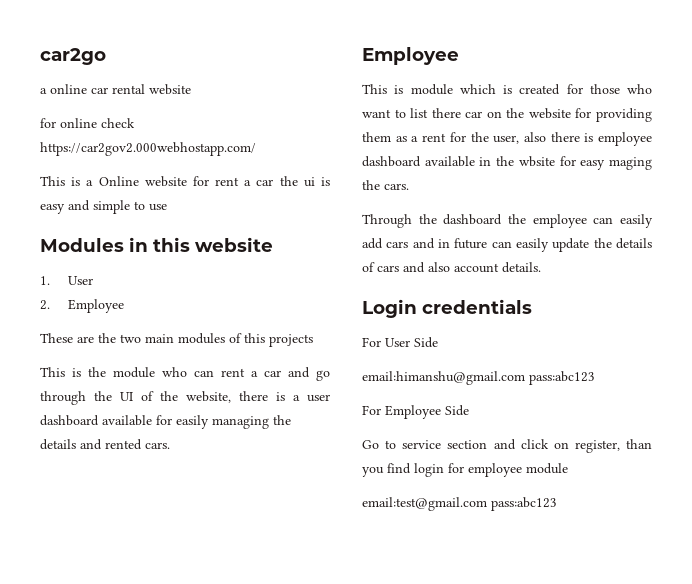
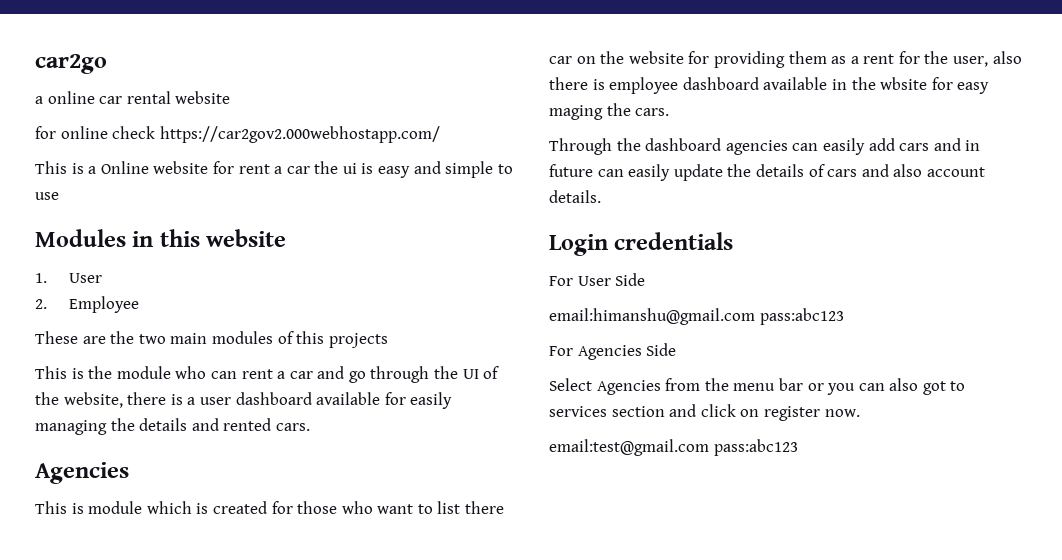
  This is the module who can rent a car and go through the UI of the website, there is a user dashboard available for easily managing the details and rented cars.
- Employee
+ Agencies
- Through the dashboard the employee can easily add cars and in future can easily update the details of cars and also account details.
+ Through the dashboard agencies can easily add cars and in future can easily update the details of cars and also account details.
- For Employee Side
- Go to service section and click on register, than you find login for employee module
+ For Agencies Side
+ Select Agencies from the menu bar or you can also got to services section and click on register now.

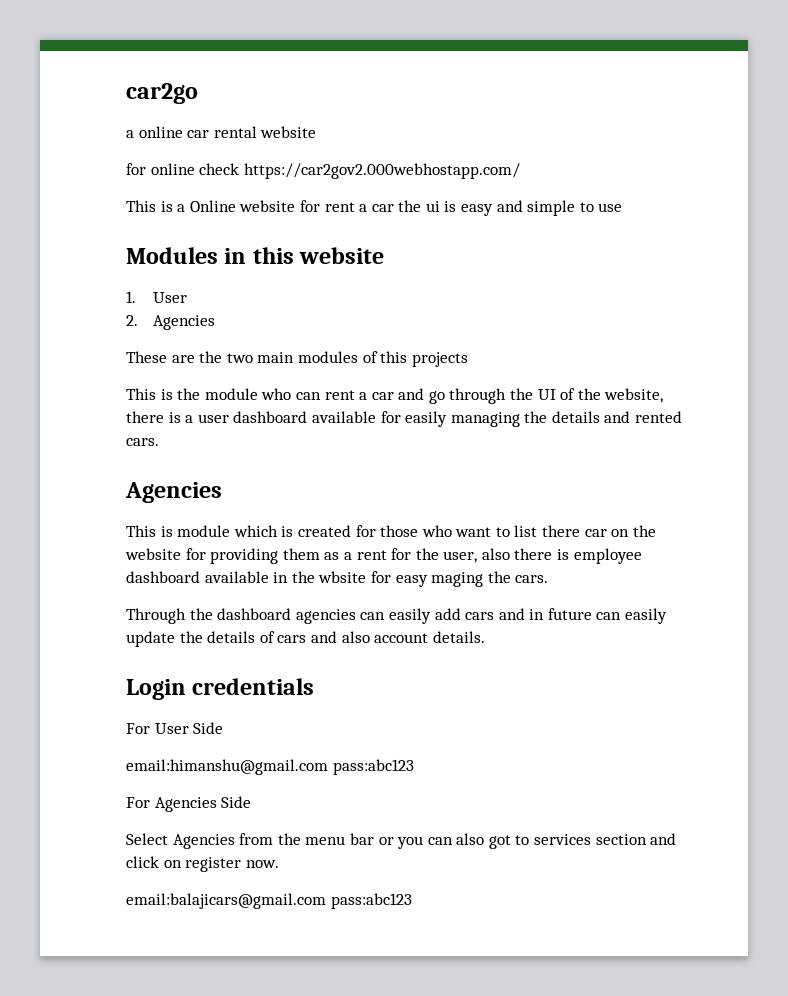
- 2. Employee
+ 2. Agencies
- email:test@gmail.com pass:abc123
+ email:balajicars@gmail.com pass:abc123

